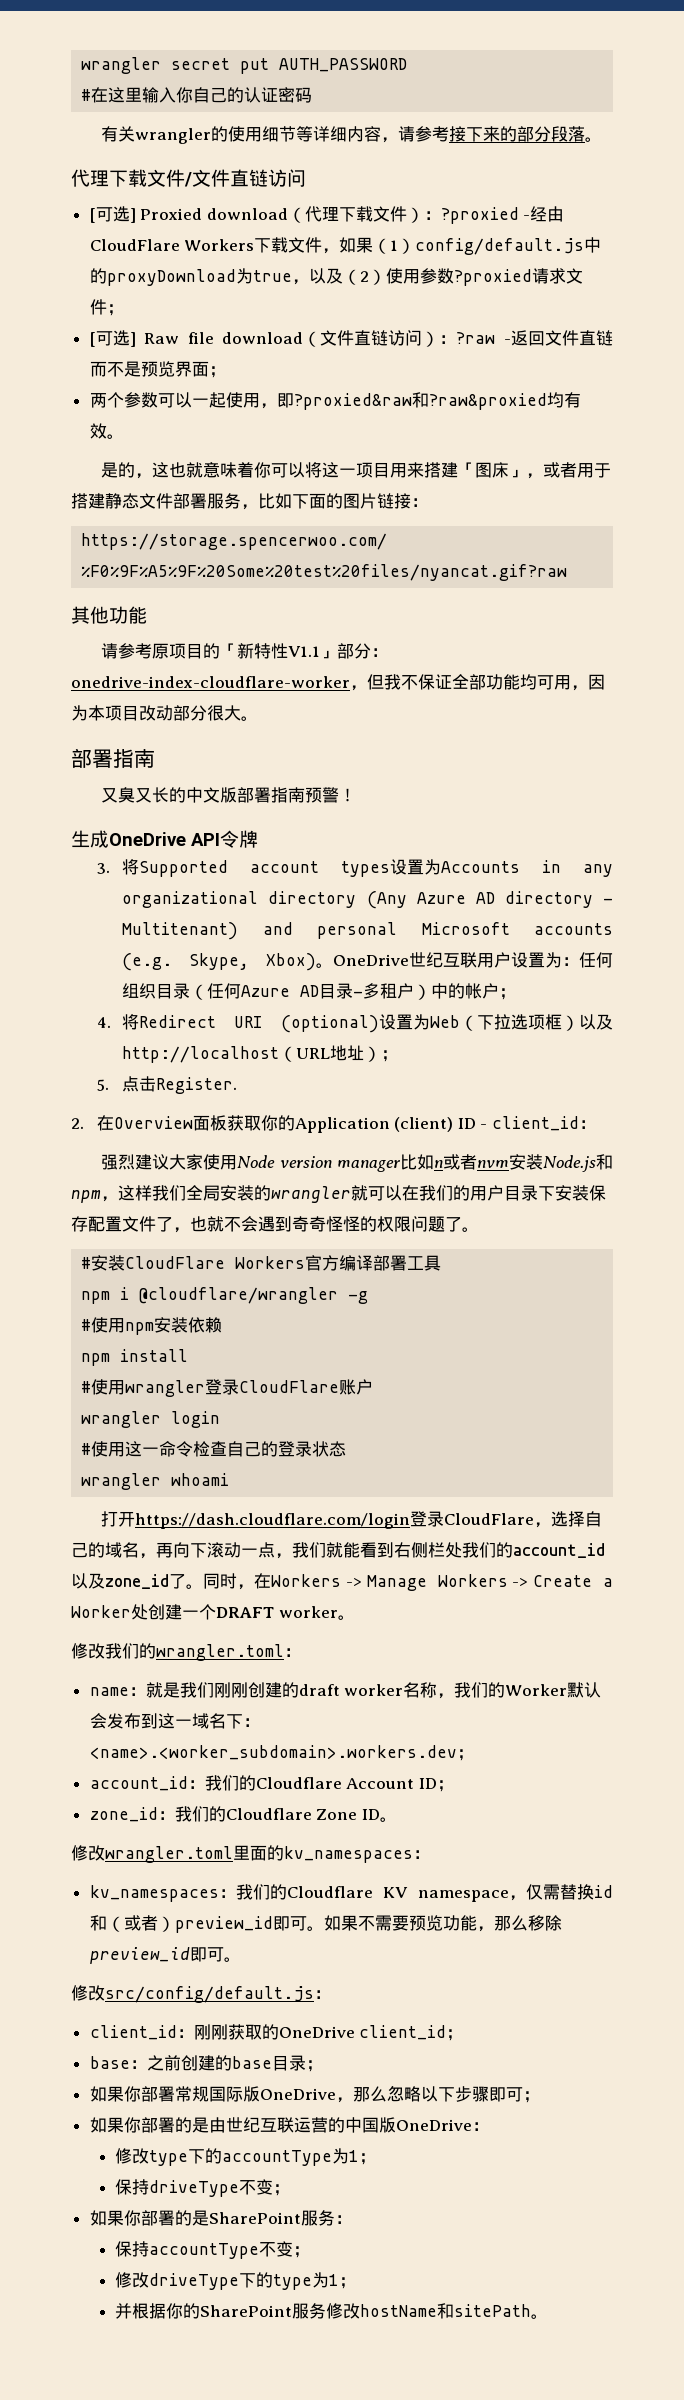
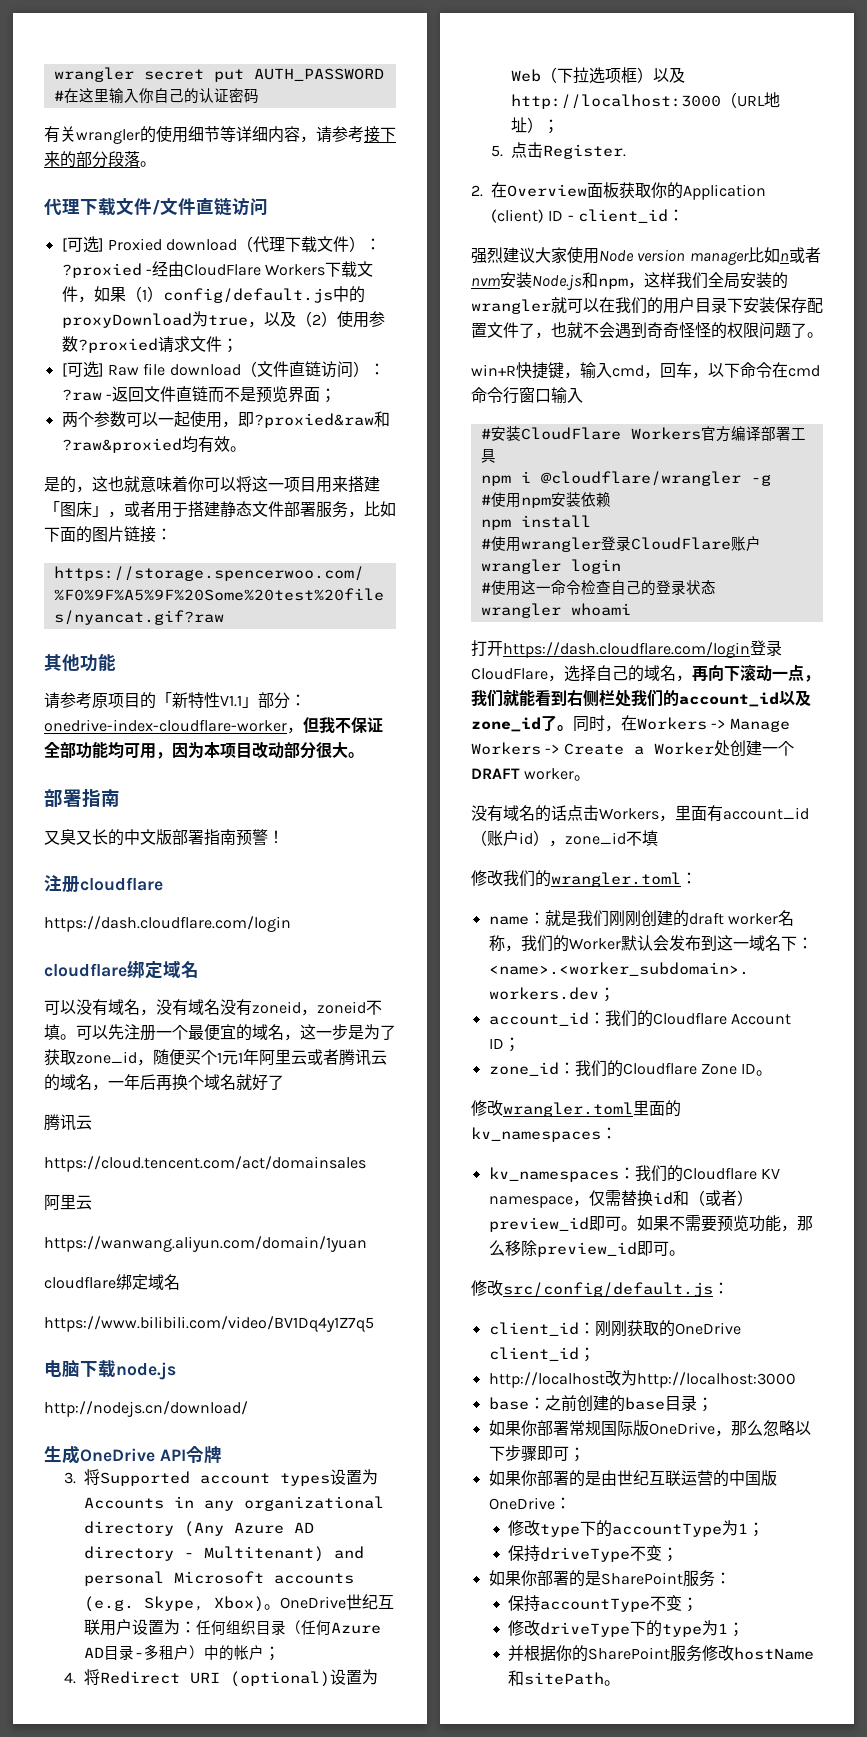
+ 注册cloudflare
+ https://dash.cloudflare.com/login
+ cloudflare绑定域名
+ 可以没有域名，没有域名没有zoneid，zoneid不填。可以先注册一个最便宜的域名，这一步是为了获取zone_id，随便买个1元1年阿里云或者腾讯云的域名，一年后再换个域名就好了
+ 腾讯云
+ https://cloud.tencent.com/act/domainsales
+ 阿里云
+ https://wanwang.aliyun.com/domain/1yuan
+ cloudflare绑定域名
+ https://www.bilibili.com/video/BV1Dq4y1Z7q5
+ 电脑下载node.js
+ http://nodejs.cn/download/
- 4.将Redirect URI (optional)设置为Web（下拉选项框）以及http://localhost（URL地址）；
+ 4.将Redirect URI (optional)设置为Web（下拉选项框）以及http://localhost:3000（URL地址）；
+ win+R快捷键，输入cmd，回车，以下命令在cmd命令行窗口输入
+ 没有域名的话点击Workers，里面有account_id（账户id），zone_id不填
+ http://localhost改为http://localhost:3000

